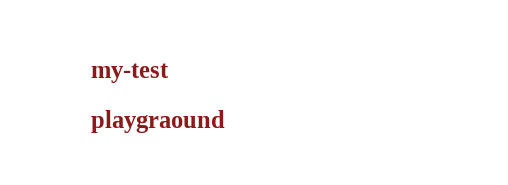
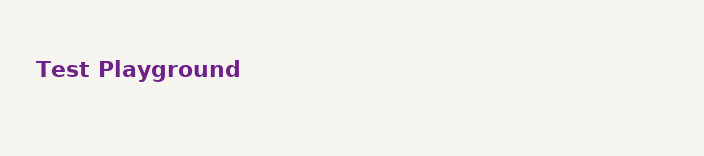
- my-test
- playgraound
+ Test Playground

